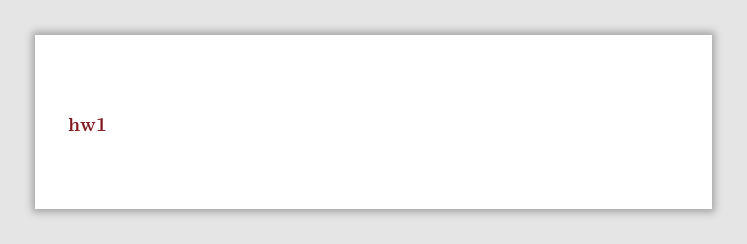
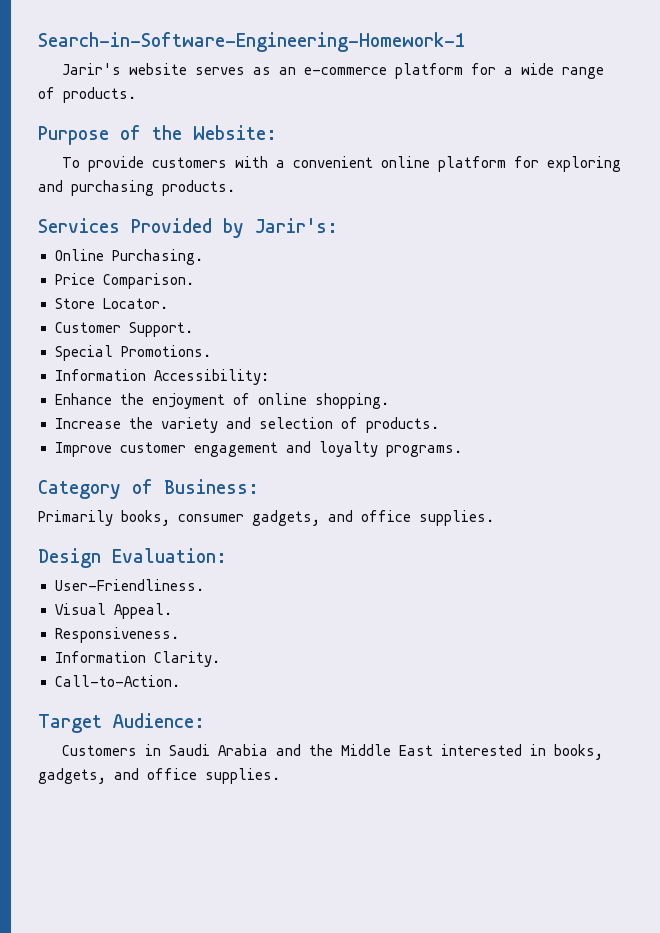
- hw1
+ Search-in-Software-Engineering-Homework-1
+ Jarir's website serves as an e-commerce platform for a wide range of products.
+ Purpose of the Website:
+ To provide customers with a convenient online platform for exploring and purchasing products.
+ Services Provided by Jarir's:
+ Online Purchasing.
+ Price Comparison.
+ Store Locator.
+ Customer Support.
+ Special Promotions.
+ Information Accessibility:
+ Enhance the enjoyment of online shopping.
+ Increase the variety and selection of products.
+ Improve customer engagement and loyalty programs.
+ Category of Business:
+ Primarily books, consumer gadgets, and office supplies.
+ Design Evaluation:
+ User-Friendliness.
+ Visual Appeal.
+ Responsiveness.
+ Information Clarity.
+ Call-to-Action.
+ Target Audience:
+ Customers in Saudi Arabia and the Middle East interested in books, gadgets, and office supplies.

